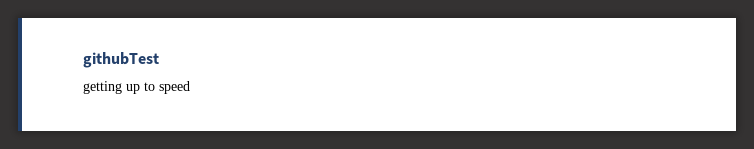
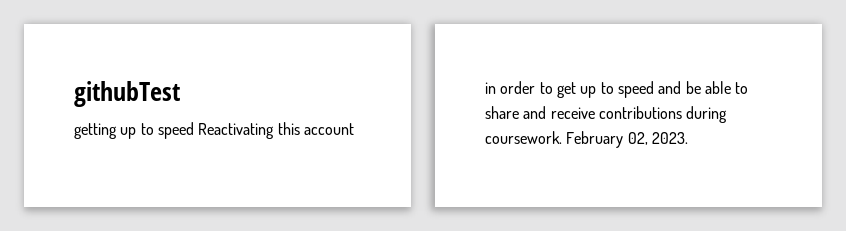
- getting up to speed
+ getting up to speed Reactivating this account in order to get up to speed and be able to share and receive contributions during coursework. February 02, 2023.

